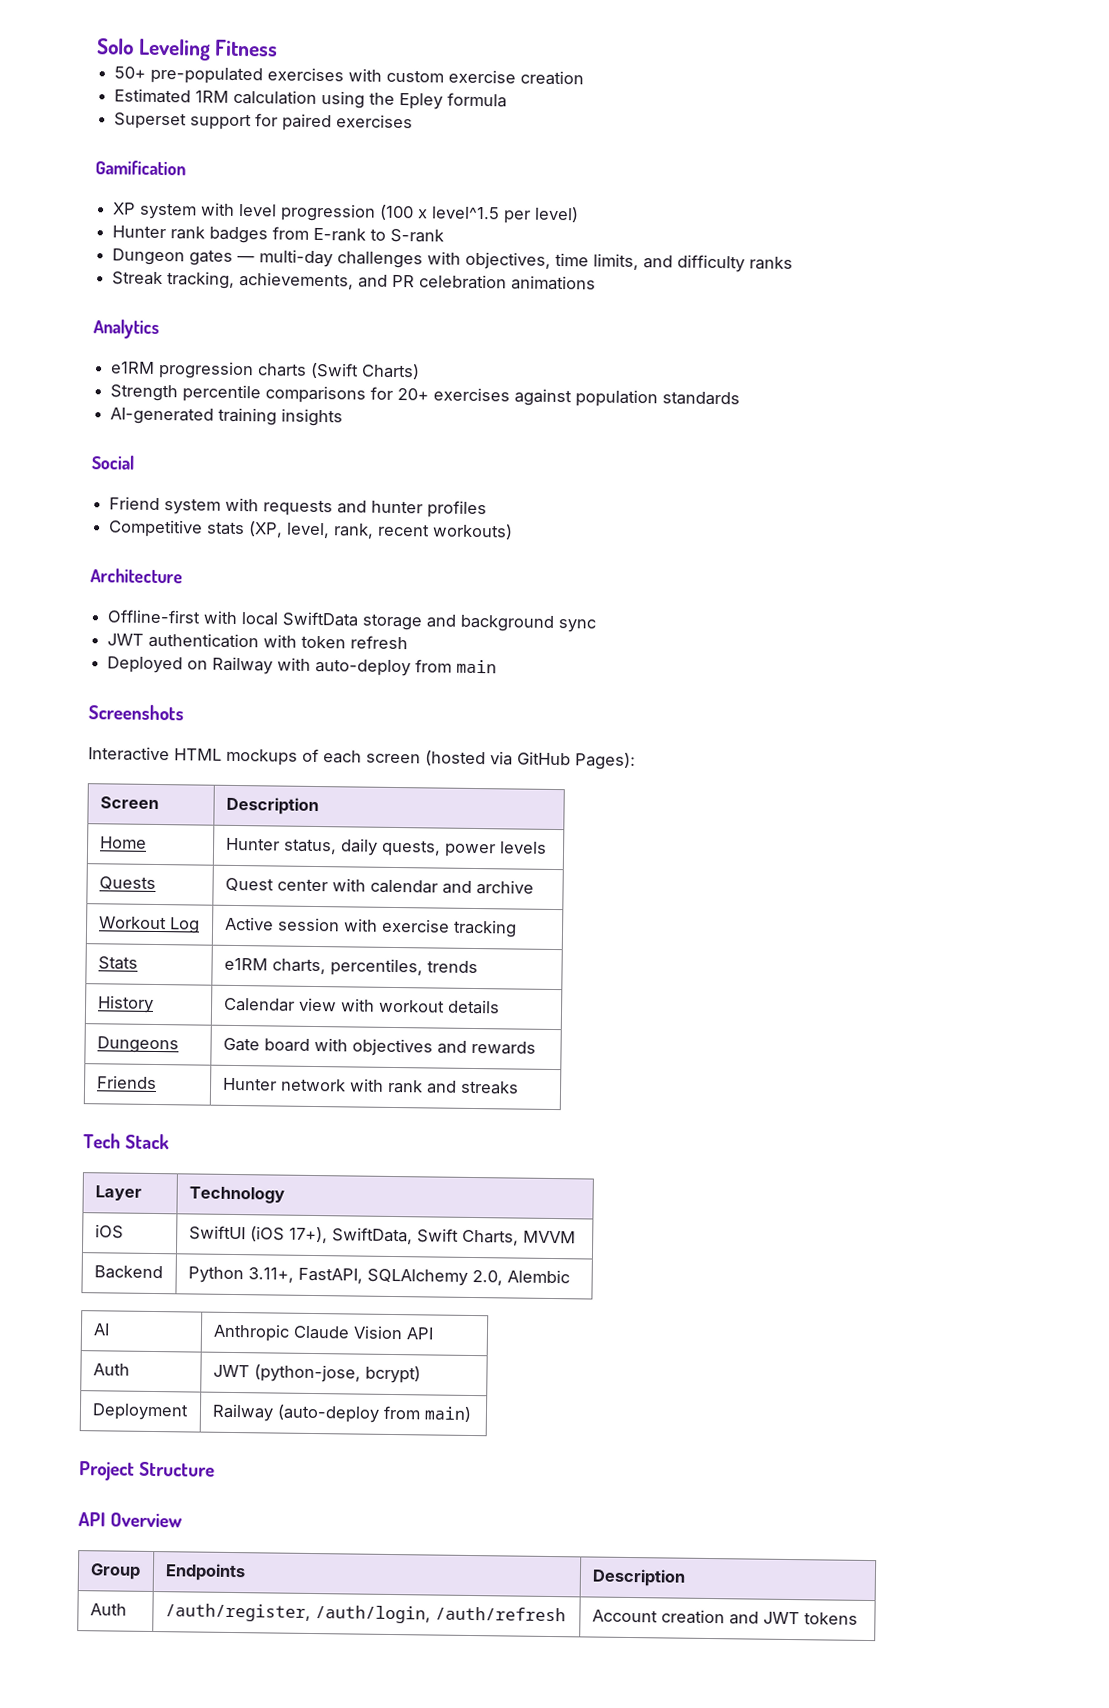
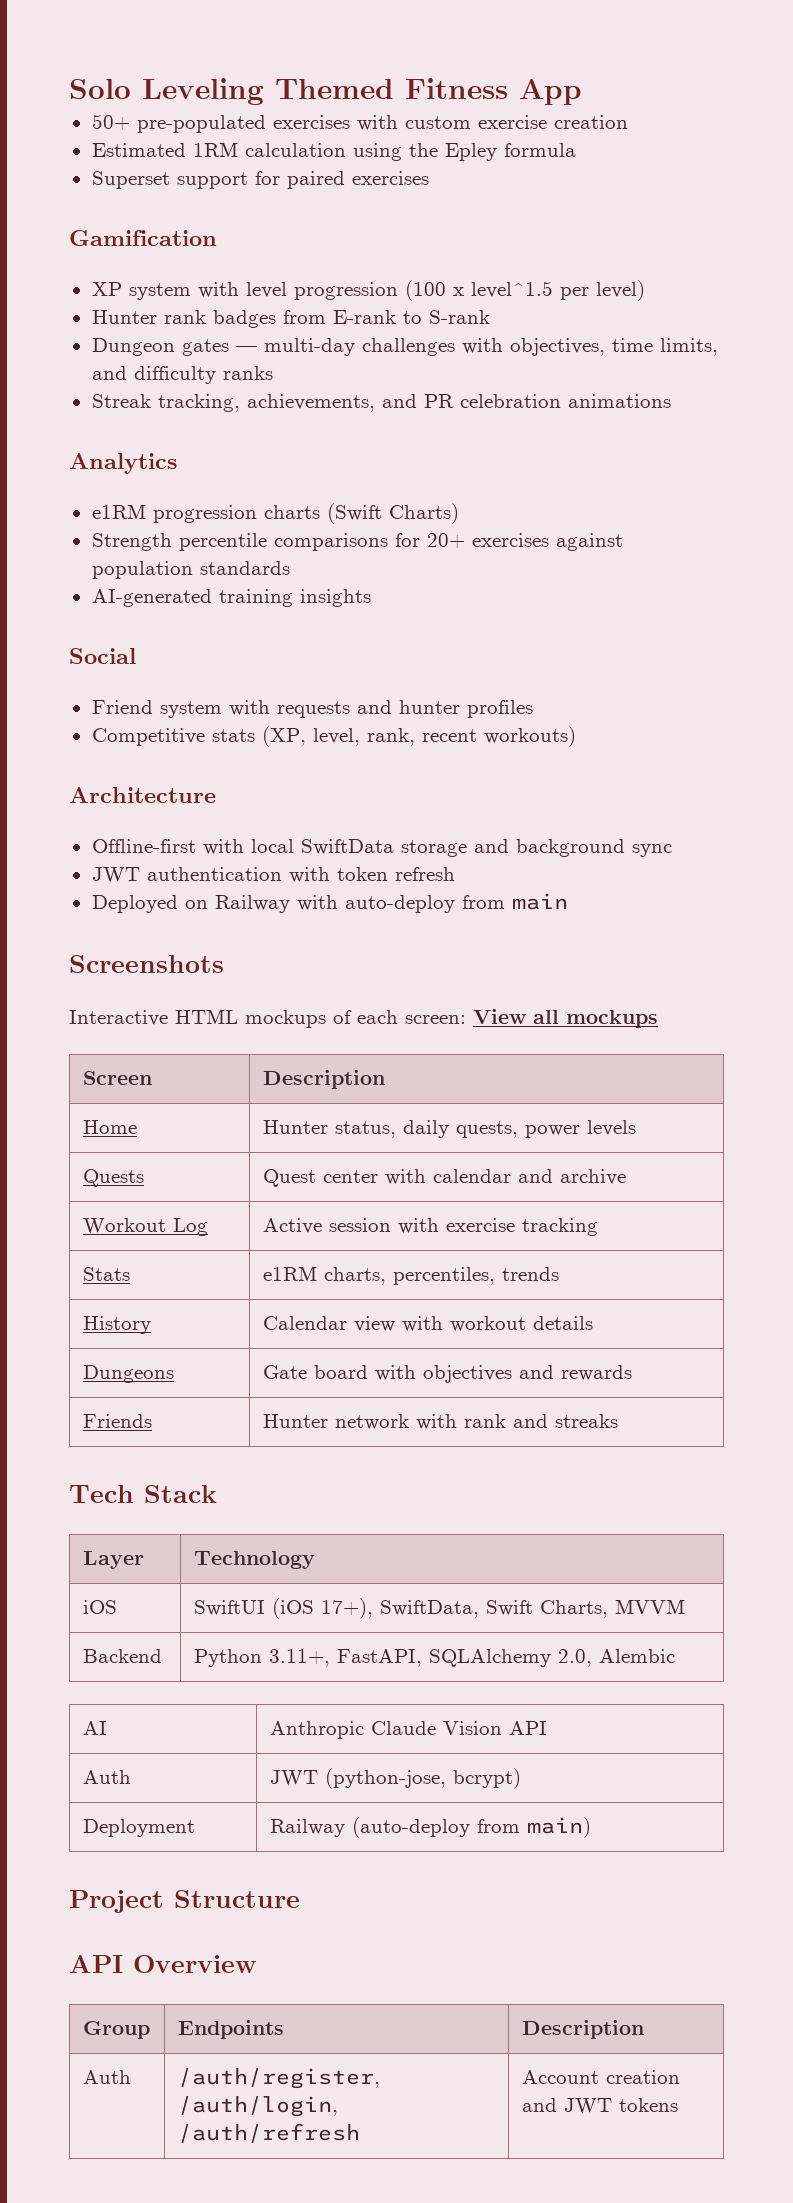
- Solo Leveling Fitness
+ Solo Leveling Themed Fitness App
- Interactive HTML mockups of each screen (hosted via GitHub Pages):
+ Interactive HTML mockups of each screen: View all mockups

